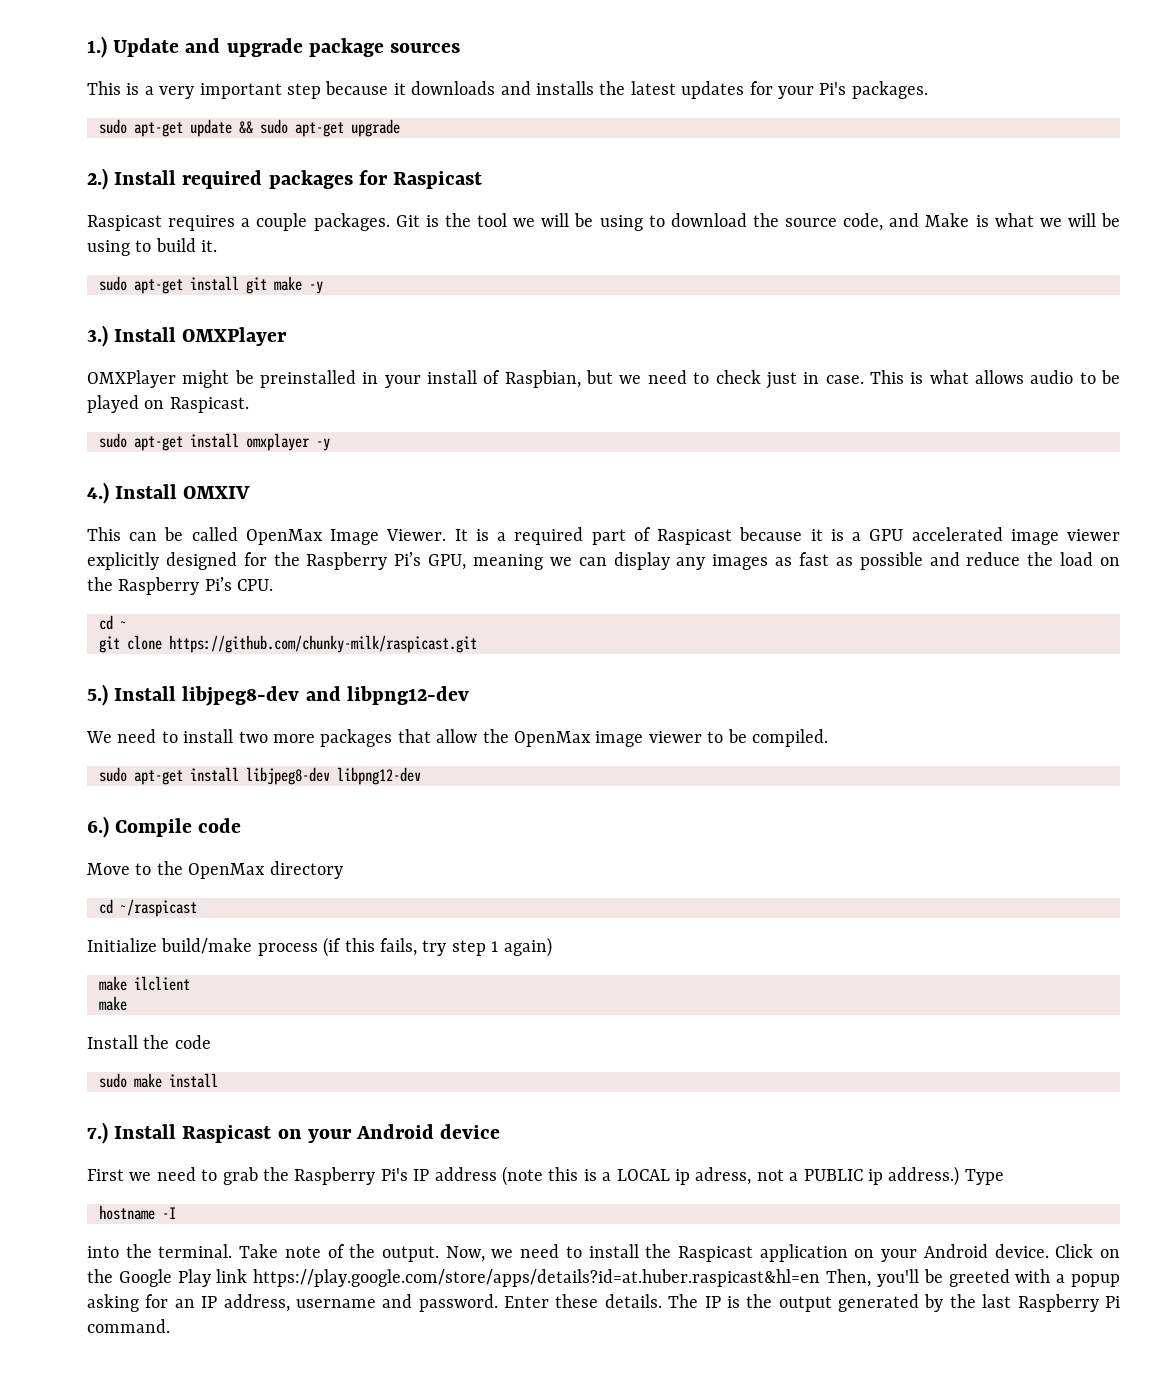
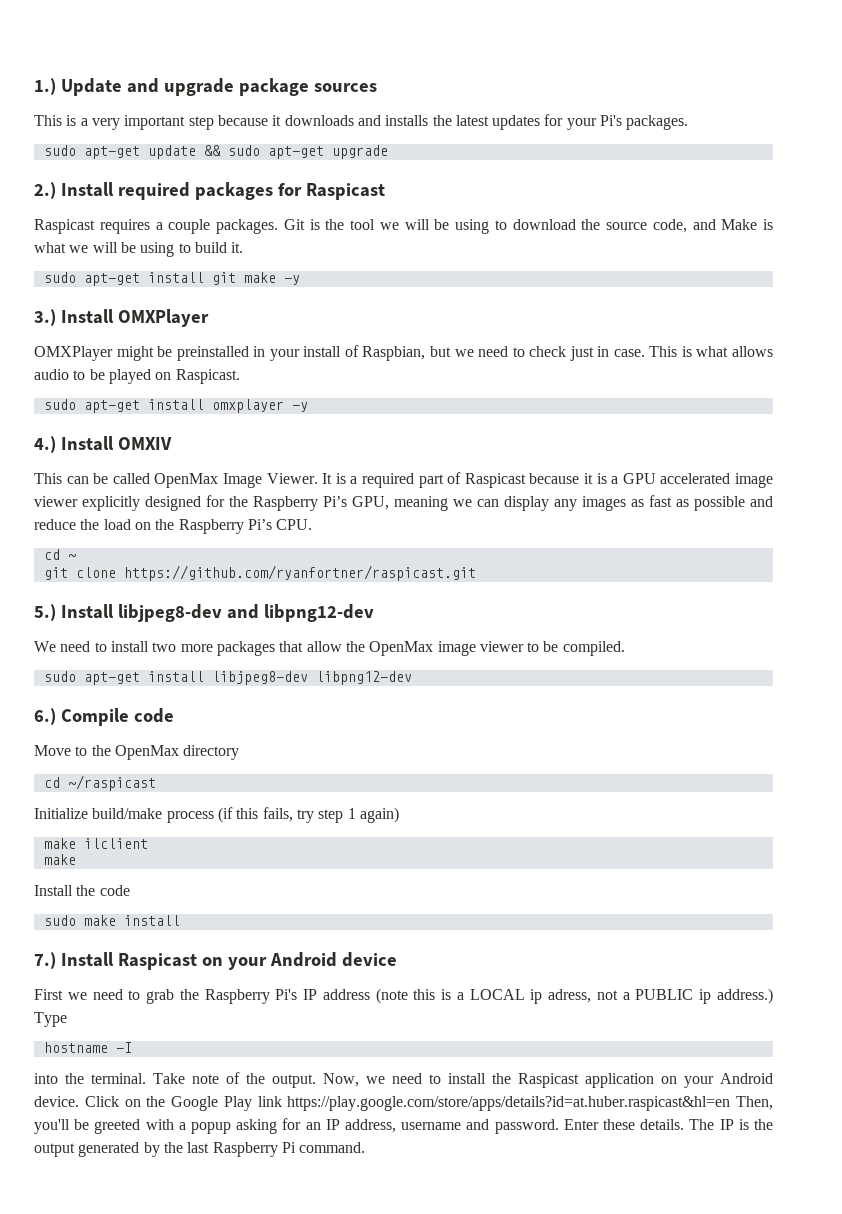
- git clone https://github.com/chunky-milk/raspicast.git
+ git clone https://github.com/ryanfortner/raspicast.git

